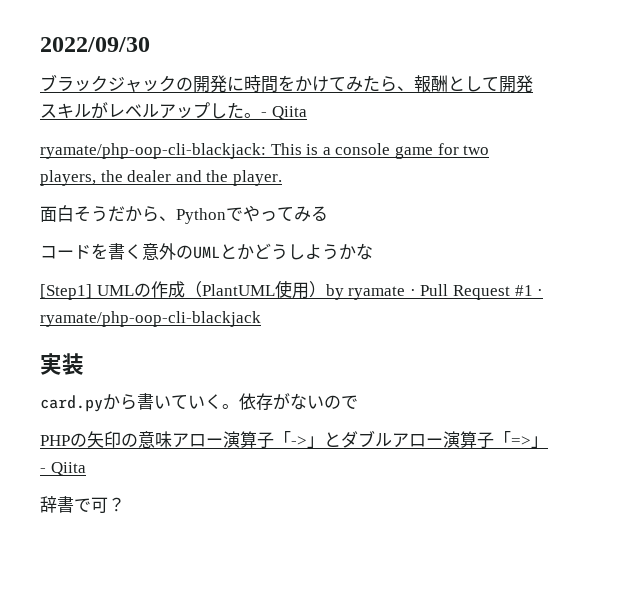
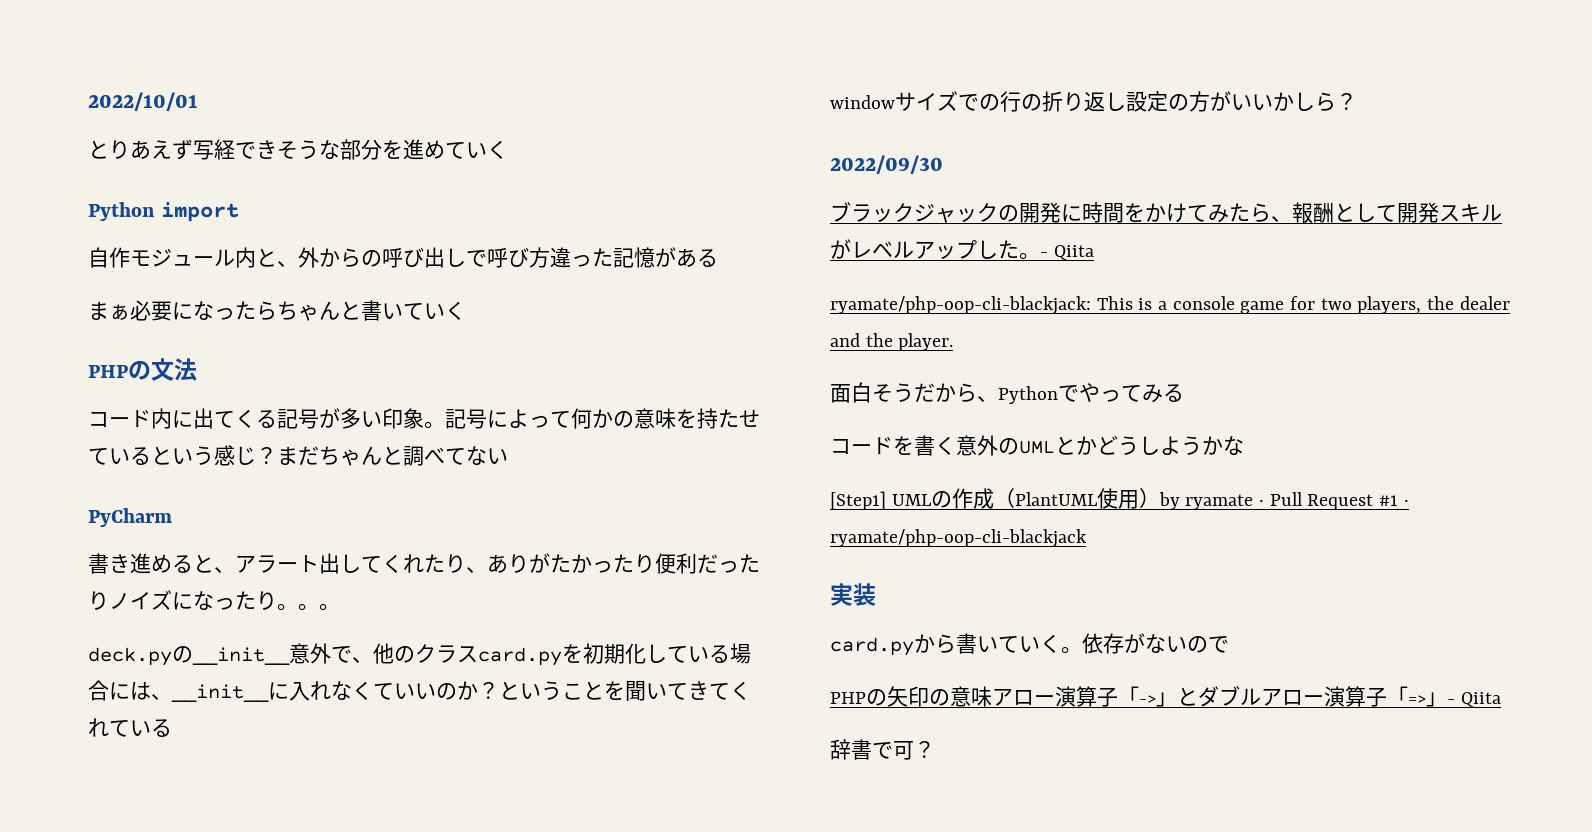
+ 2022/10/01
+ とりあえず写経できそうな部分を進めていく
+ Python import
+ 自作モジュール内と、外からの呼び出しで呼び方違った記憶がある
+ まぁ必要になったらちゃんと書いていく
+ PHPの文法
+ コード内に出てくる記号が多い印象。記号によって何かの意味を持たせているという感じ？まだちゃんと調べてない
+ PyCharm
+ 書き進めると、アラート出してくれたり、ありがたかったり便利だったりノイズになったり。。。
+ deck.pyの__init__意外で、他のクラスcard.pyを初期化している場合には、__init__に入れなくていいのか？ということを聞いてきてくれている
+ windowサイズでの行の折り返し設定の方がいいかしら？

